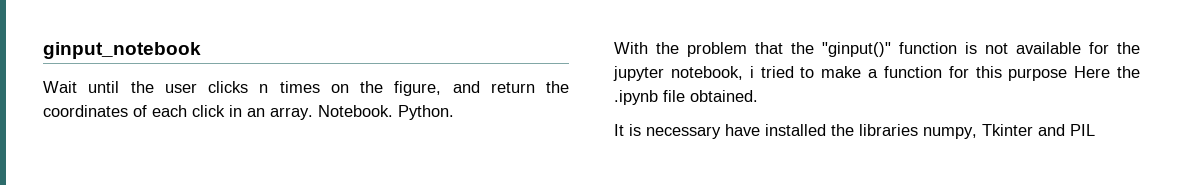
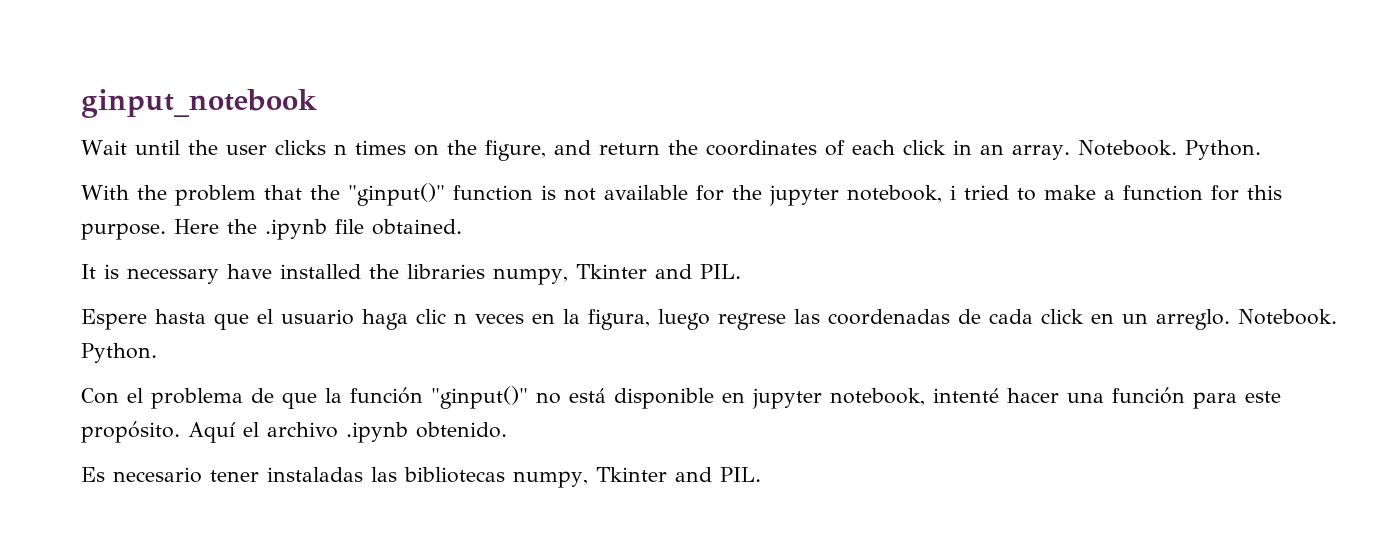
- With the problem that the "ginput()" function is not available for the jupyter notebook, i tried to make a function for this purpose Here the .ipynb file obtained.
+ With the problem that the "ginput()" function is not available for the jupyter notebook, i tried to make a function for this purpose. Here the .ipynb file obtained.
- It is necessary have installed the libraries numpy, Tkinter and PIL
+ It is necessary have installed the libraries numpy, Tkinter and PIL.
+ Espere hasta que el usuario haga clic n veces en la figura, luego regrese las coordenadas de cada click en un arreglo. Notebook. Python.
+ Con el problema de que la función "ginput()" no está disponible en jupyter notebook, intenté hacer una función para este propósito. Aquí el archivo .ipynb obtenido.
+ Es necesario tener instaladas las bibliotecas numpy, Tkinter and PIL.

